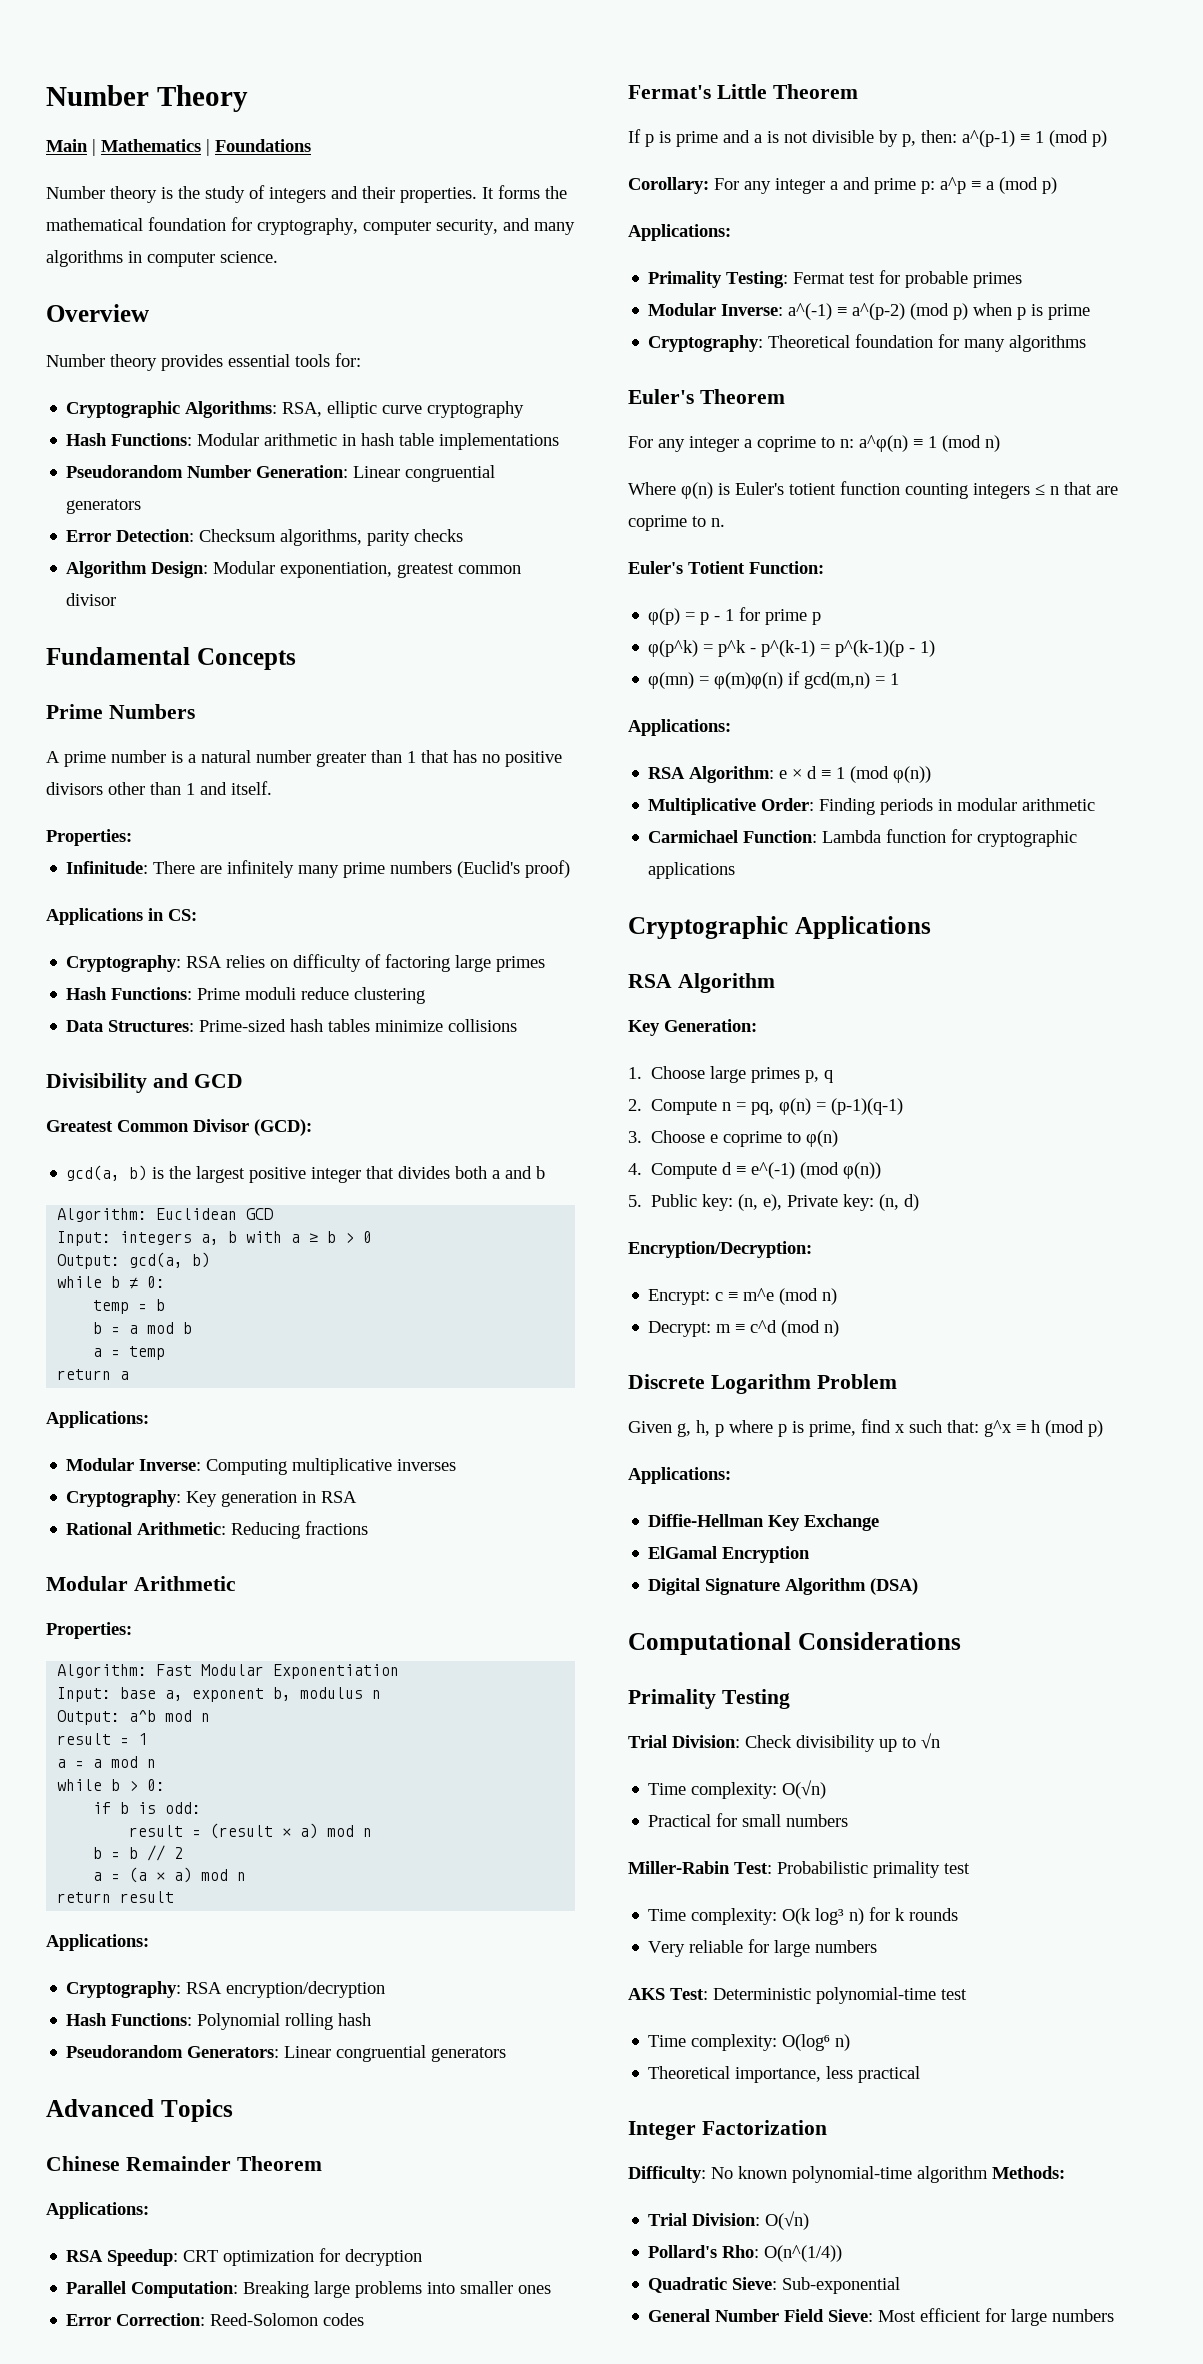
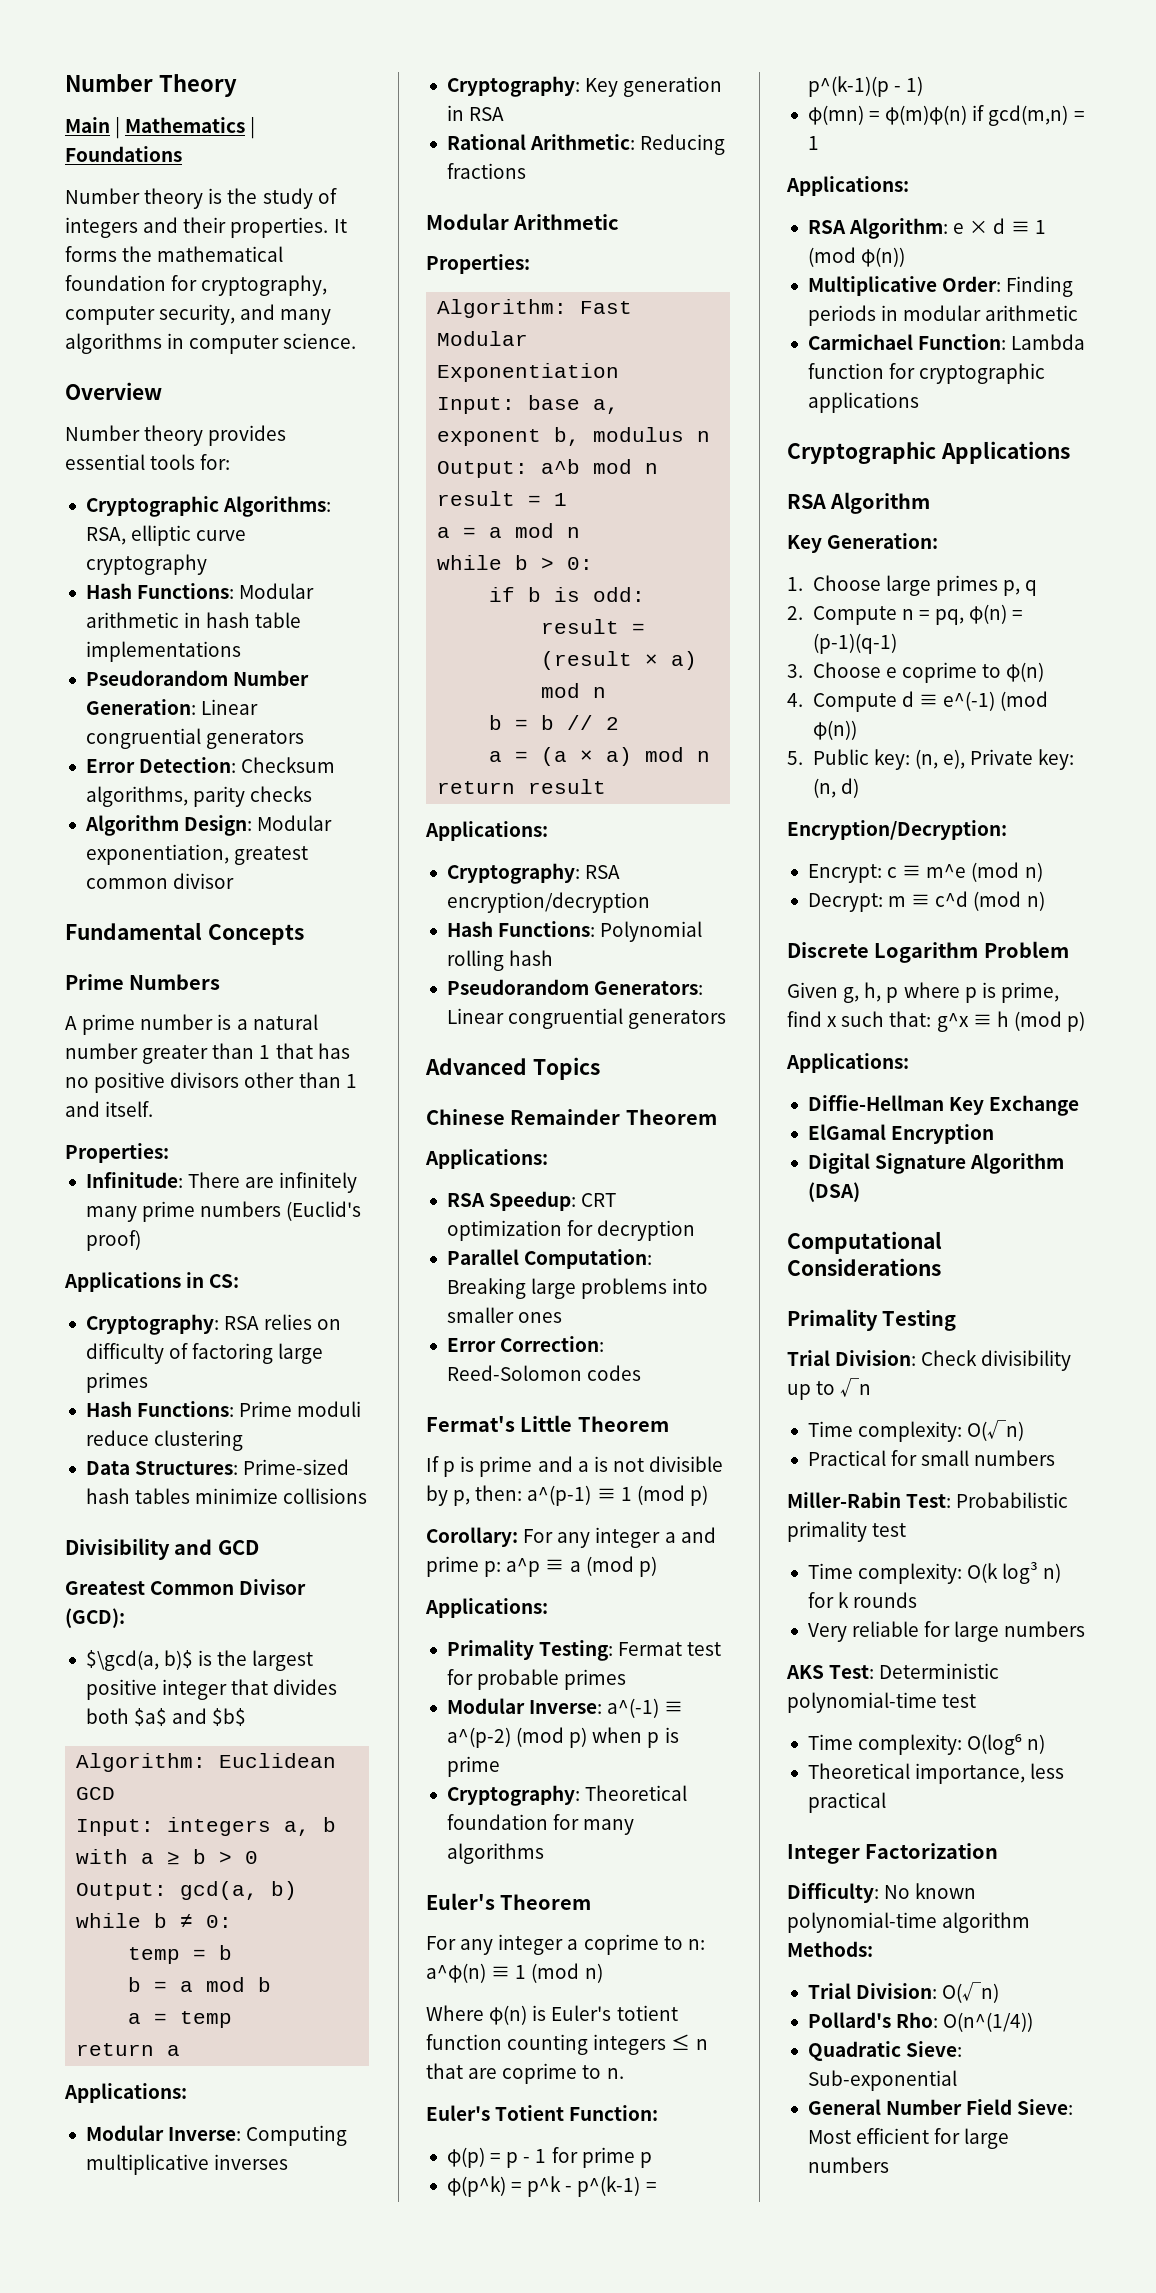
- gcd(a, b) is the largest positive integer that divides both a and b
+ $\gcd(a, b)$ is the largest positive integer that divides both $a$ and $b$

